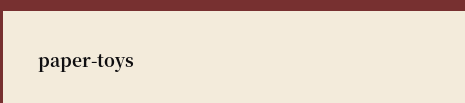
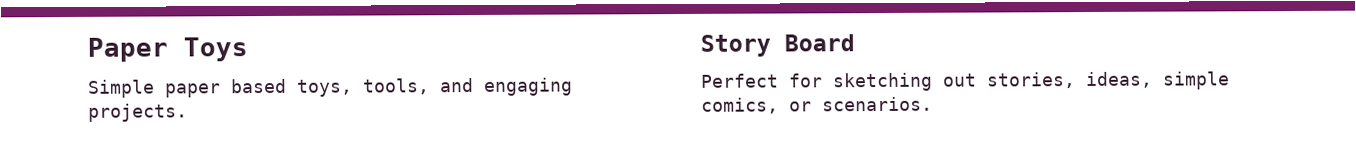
- paper-toys
+ Paper Toys
+ Simple paper based toys, tools, and engaging projects.
+ Story Board
+ Perfect for sketching out stories, ideas, simple comics, or scenarios.

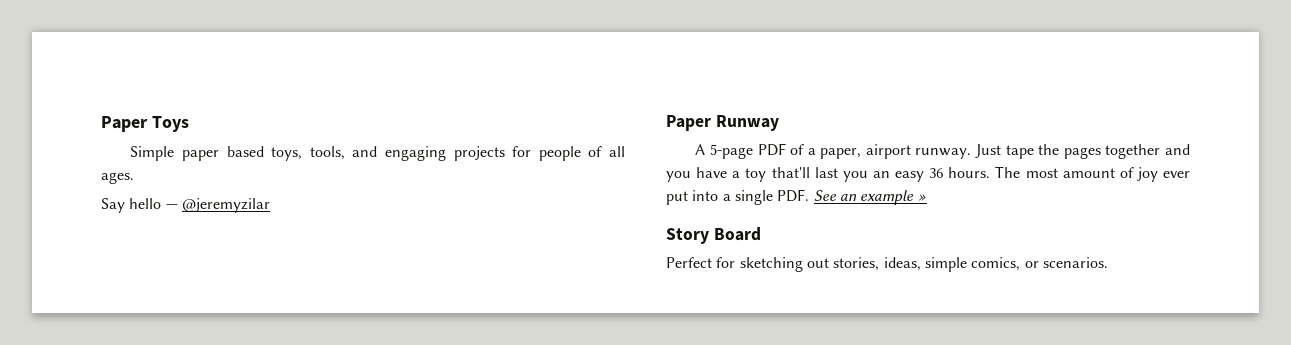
- Simple paper based toys, tools, and engaging projects.
+ Simple paper based toys, tools, and engaging projects for people of all ages.
+ Say hello — @jeremyzilar
+ Paper Runway
+ A 5-page PDF of a paper, airport runway. Just tape the pages together and you have a toy that'll last you an easy 36 hours. The most amount of joy ever put into a single PDF. See an example »

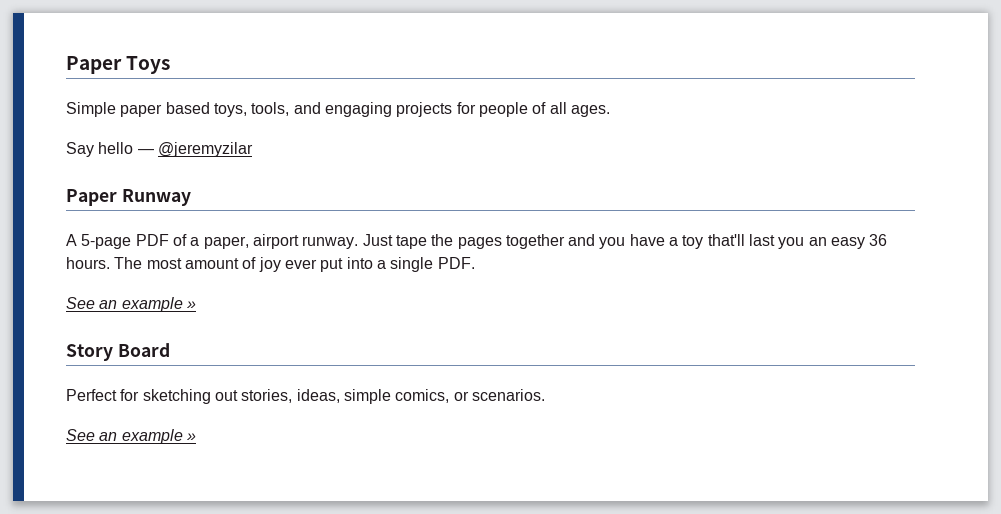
- The most amount of joy ever put into a single PDF. See an example »
+ The most amount of joy ever put into a single PDF.
+ See an example »
  Perfect for sketching out stories, ideas, simple comics, or scenarios.
+ See an example »

